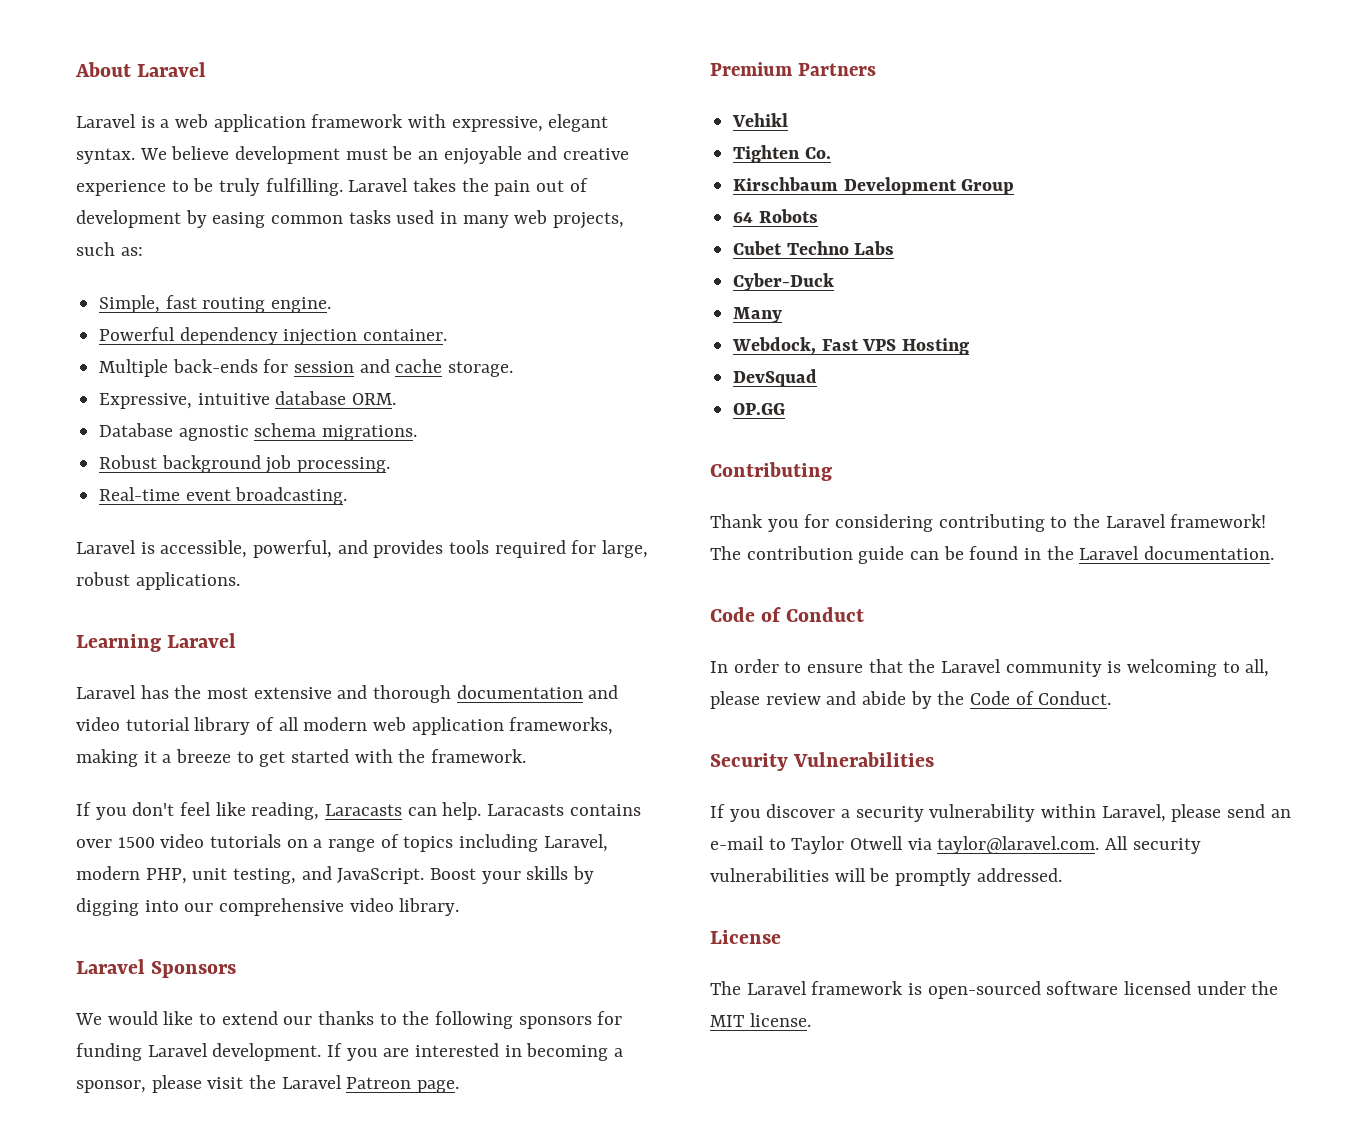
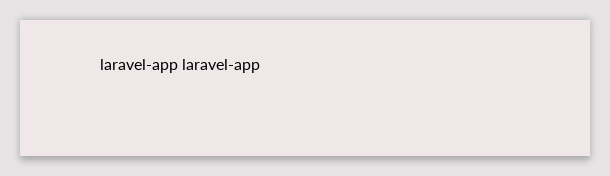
- About Laravel
- Laravel is a web application framework with expressive, elegant syntax. We believe development must be an enjoyable and creative experience to be truly fulfilling. Laravel takes the pain out of development by easing common tasks used in many web projects, such as:
- Simple, fast routing engine.
- Powerful dependency injection container.
- Multiple back-ends for session and cache storage.
- Expressive, intuitive database ORM.
- Database agnostic schema migrations.
- Robust background job processing.
- Real-time event broadcasting.
- Laravel is accessible, powerful, and provides tools required for large, robust applications.
- Learning Laravel
- Laravel has the most extensive and thorough documentation and video tutorial library of all modern web application frameworks, making it a breeze to get started with the framework.
- If you don't feel like reading, Laracasts can help. Laracasts contains over 1500 video tutorials on a range of topics including Laravel, modern PHP, unit testing, and JavaScript. Boost your skills by digging into our comprehensive video library.
- Laravel Sponsors
- We would like to extend our thanks to the following sponsors for funding Laravel development. If you are interested in becoming a sponsor, please visit the Laravel Patreon page.
- Premium Partners
- Vehikl
- Tighten Co.
- Kirschbaum Development Group
- 64 Robots
- Cubet Techno Labs
- Cyber-Duck
- Many
- Webdock, Fast VPS Hosting
- DevSquad
- OP.GG
- Contributing
- Thank you for considering contributing to the Laravel framework! The contribution guide can be found in the Laravel documentation.
- Code of Conduct
- In order to ensure that the Laravel community is welcoming to all, please review and abide by the Code of Conduct.
- Security Vulnerabilities
- If you discover a security vulnerability within Laravel, please send an e-mail to Taylor Otwell via taylor@laravel.com. All security vulnerabilities will be promptly addressed.
- License
- The Laravel framework is open-sourced software licensed under the MIT license.
+ laravel-app laravel-app

